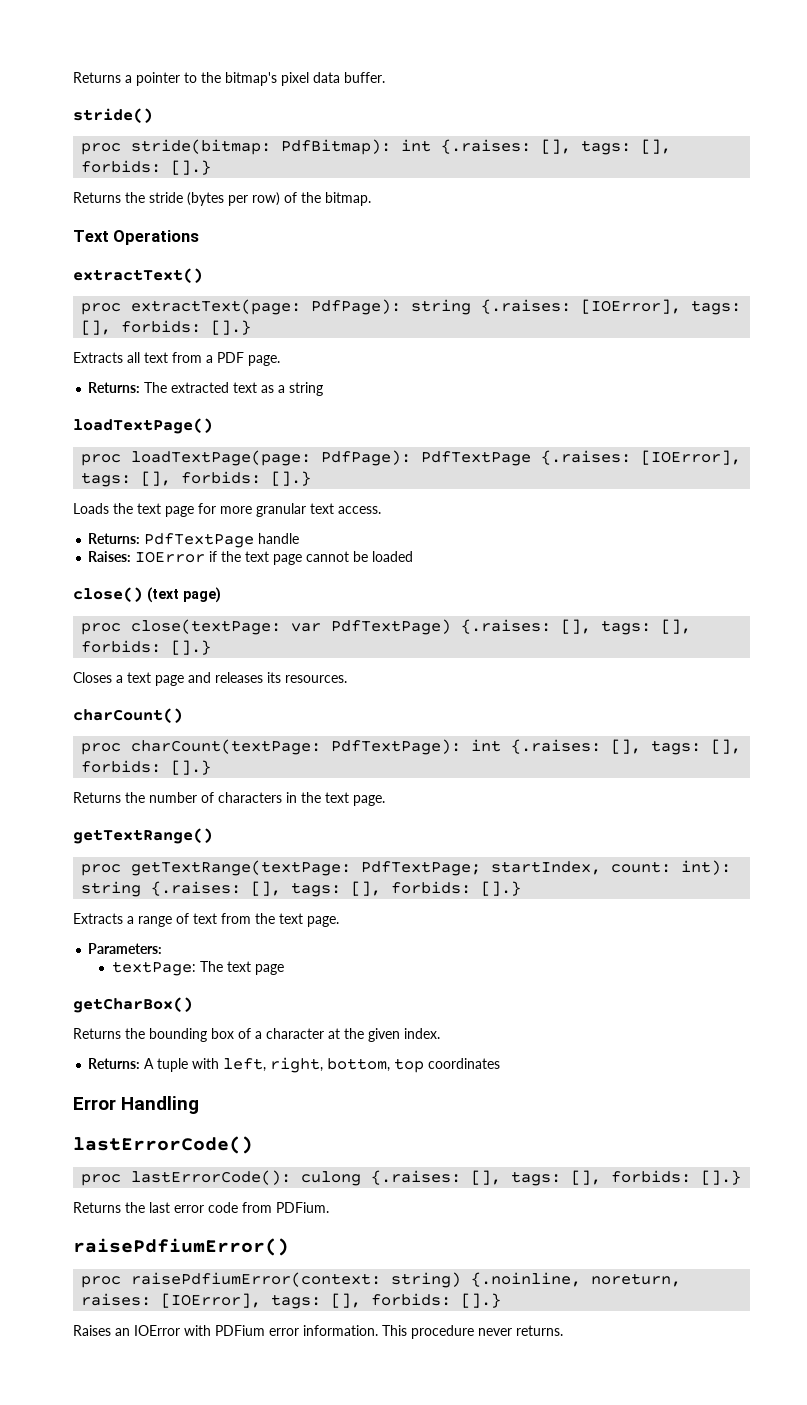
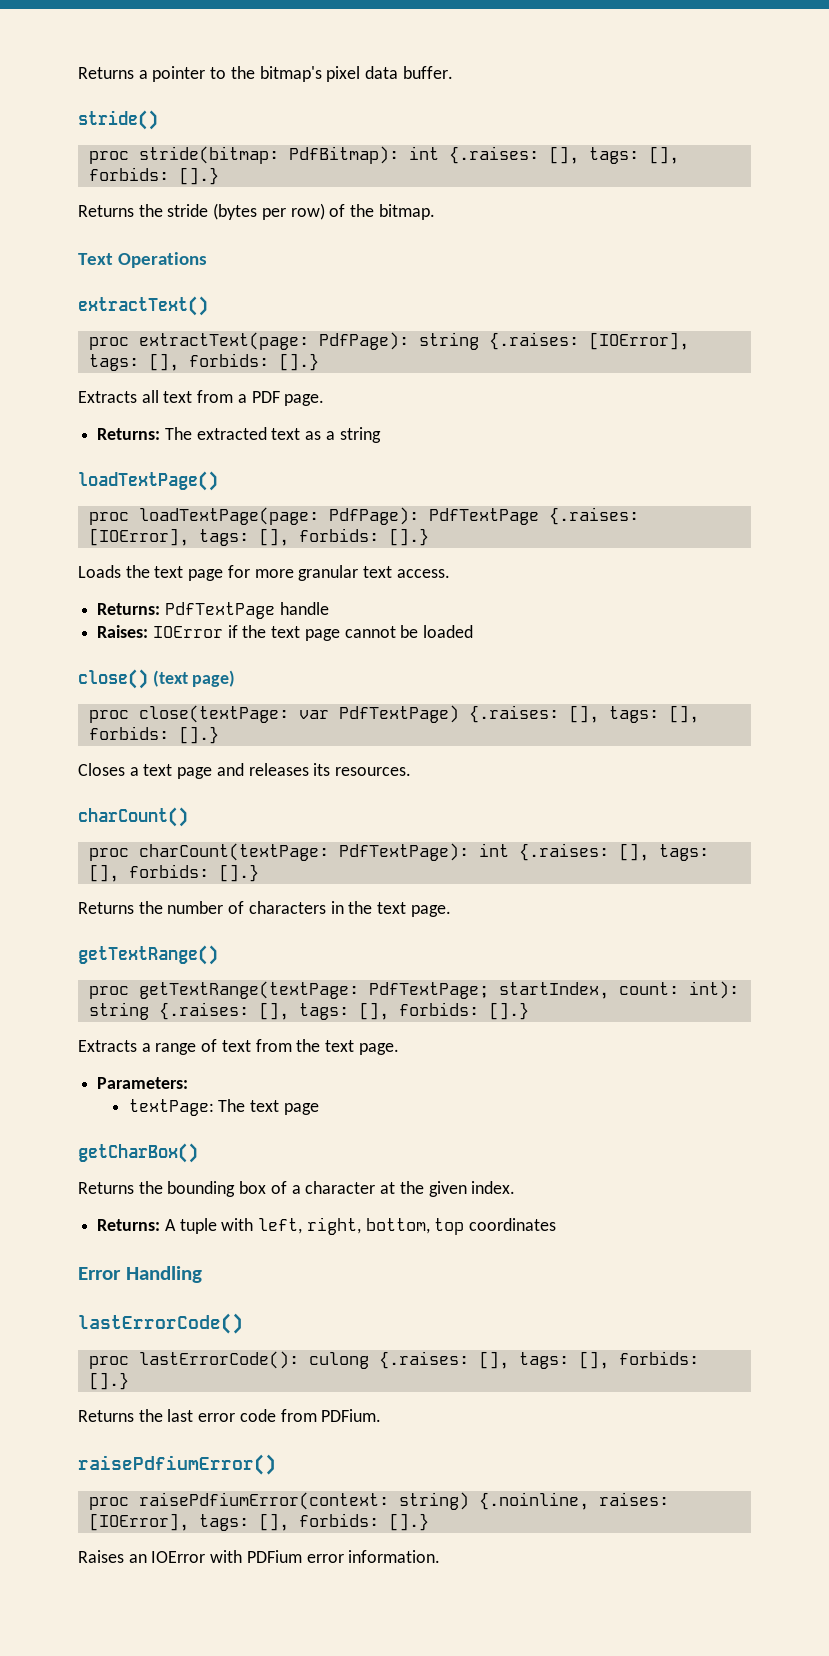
- proc raisePdfiumError(context: string) {.noinline, noreturn, raises: [IOError], tags: [], forbids: [].}
+ proc raisePdfiumError(context: string) {.noinline, raises: [IOError], tags: [], forbids: [].}
- This procedure never returns.

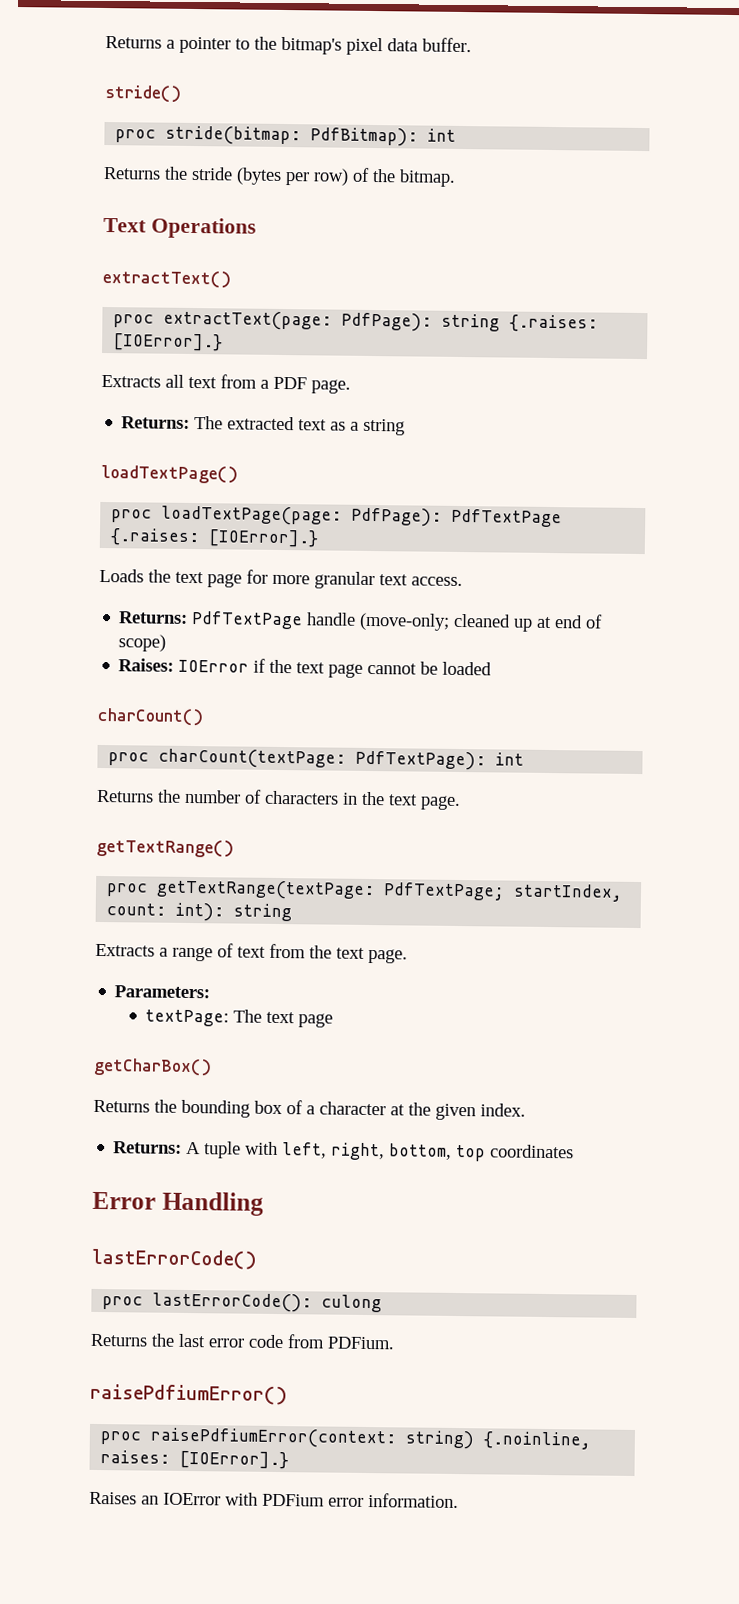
- proc stride(bitmap: PdfBitmap): int {.raises: [], tags: [], forbids: [].}
+ proc stride(bitmap: PdfBitmap): int
- proc extractText(page: PdfPage): string {.raises: [IOError], tags: [], forbids: [].}
+ proc extractText(page: PdfPage): string {.raises: [IOError].}
- proc loadTextPage(page: PdfPage): PdfTextPage {.raises: [IOError], tags: [], forbids: [].}
+ proc loadTextPage(page: PdfPage): PdfTextPage {.raises: [IOError].}
- Returns: PdfTextPage handle
+ Returns: PdfTextPage handle (move-only; cleaned up at end of scope)
- close() (text page)
- proc close(textPage: var PdfTextPage) {.raises: [], tags: [], forbids: [].}
- Closes a text page and releases its resources.
- proc charCount(textPage: PdfTextPage): int {.raises: [], tags: [], forbids: [].}
+ proc charCount(textPage: PdfTextPage): int
- proc getTextRange(textPage: PdfTextPage; startIndex, count: int): string {.raises: [], tags: [], forbids: [].}
+ proc getTextRange(textPage: PdfTextPage; startIndex, count: int): string
- proc lastErrorCode(): culong {.raises: [], tags: [], forbids: [].}
+ proc lastErrorCode(): culong
- proc raisePdfiumError(context: string) {.noinline, raises: [IOError], tags: [], forbids: [].}
+ proc raisePdfiumError(context: string) {.noinline, raises: [IOError].}

